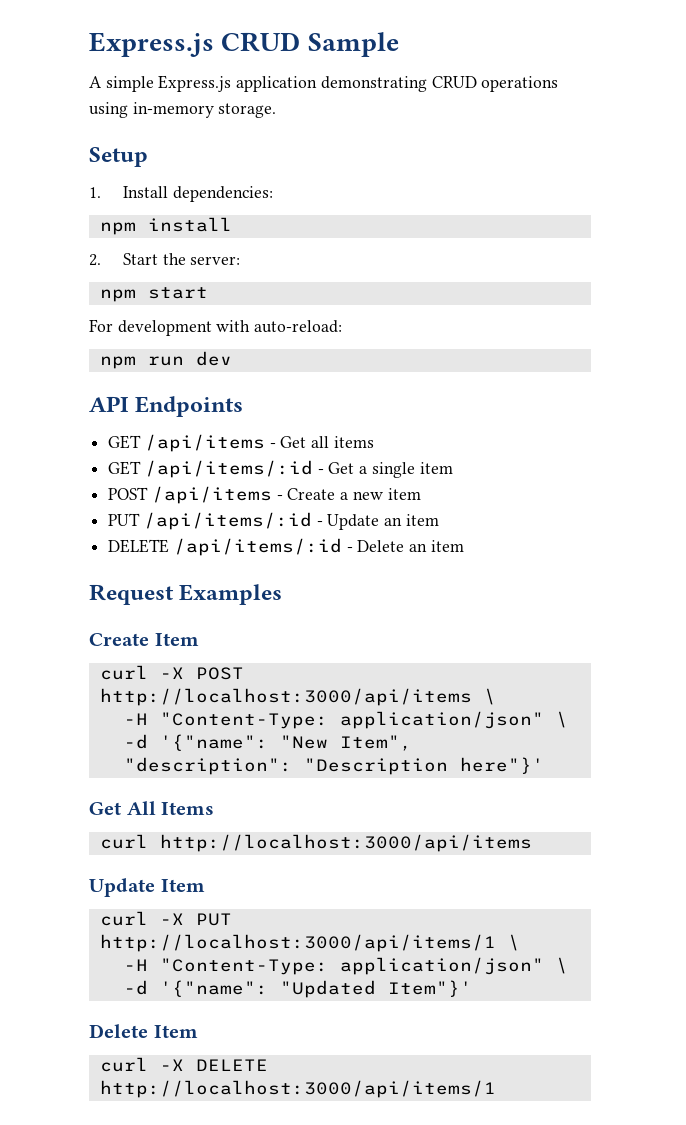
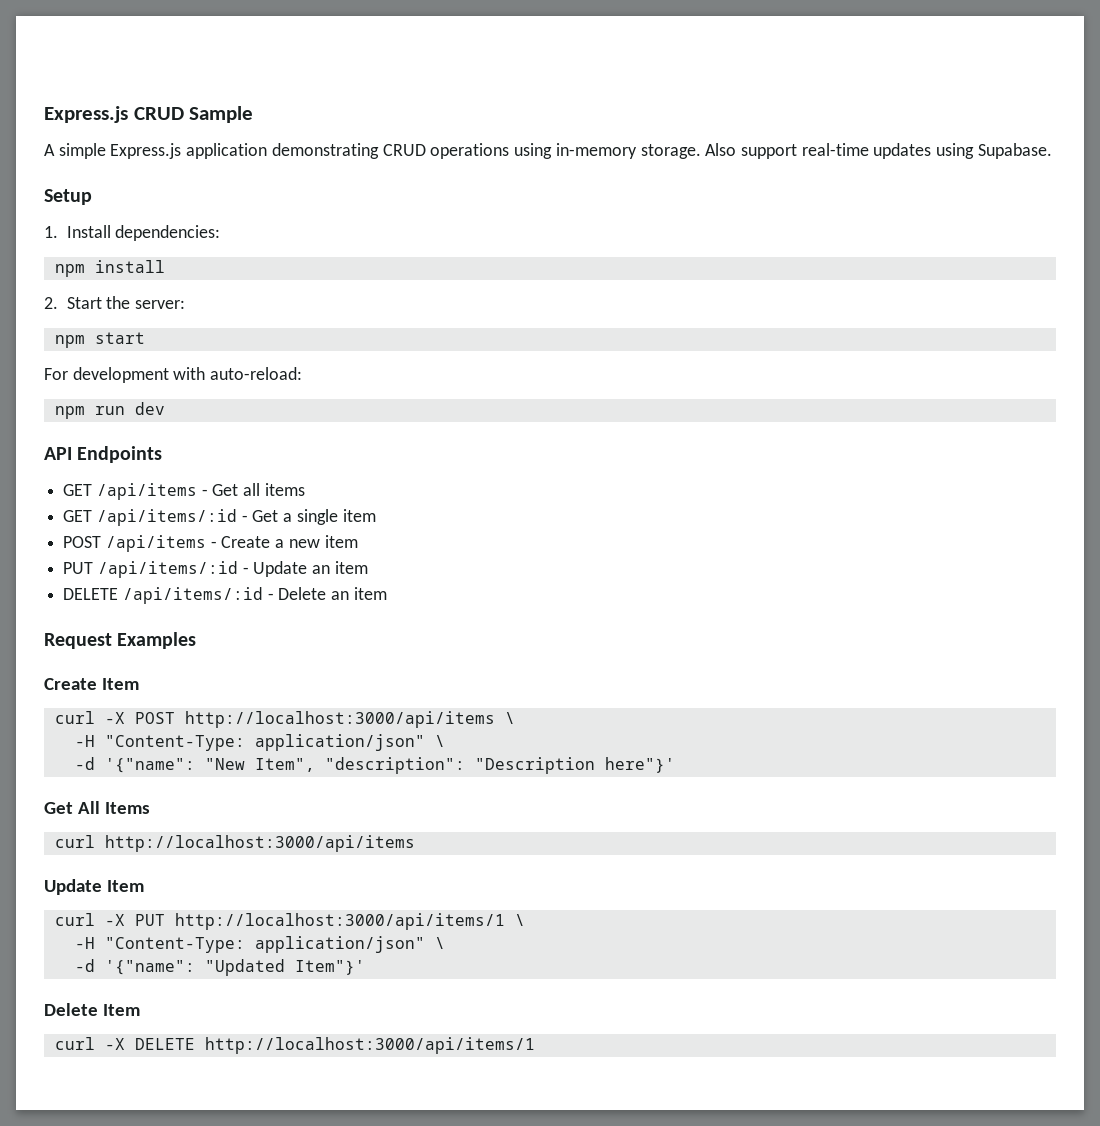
+ Also support real-time updates using Supabase.

